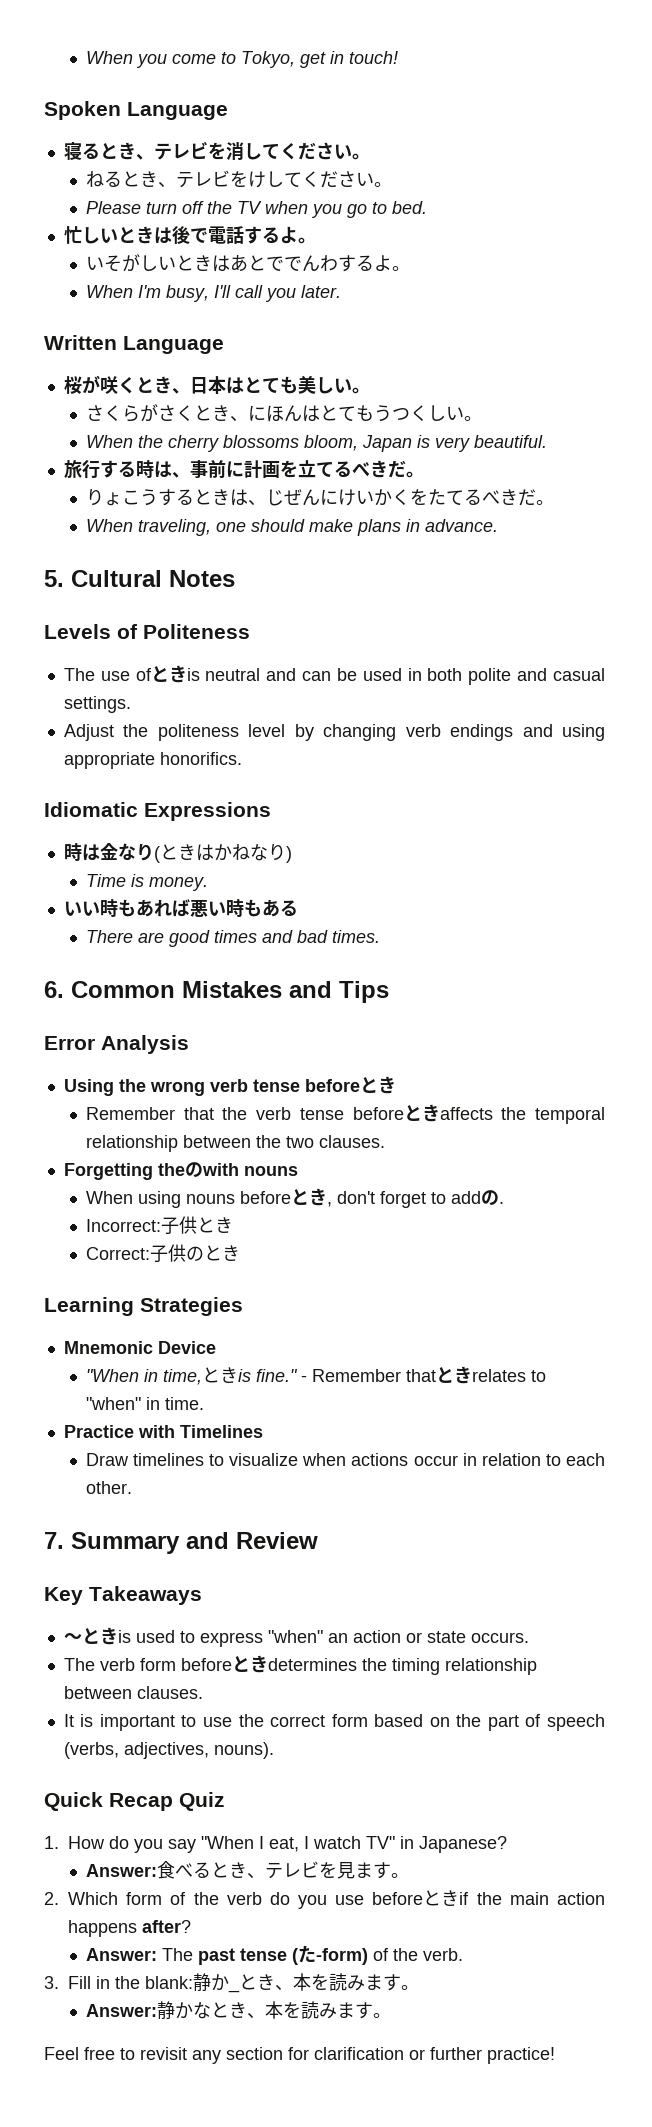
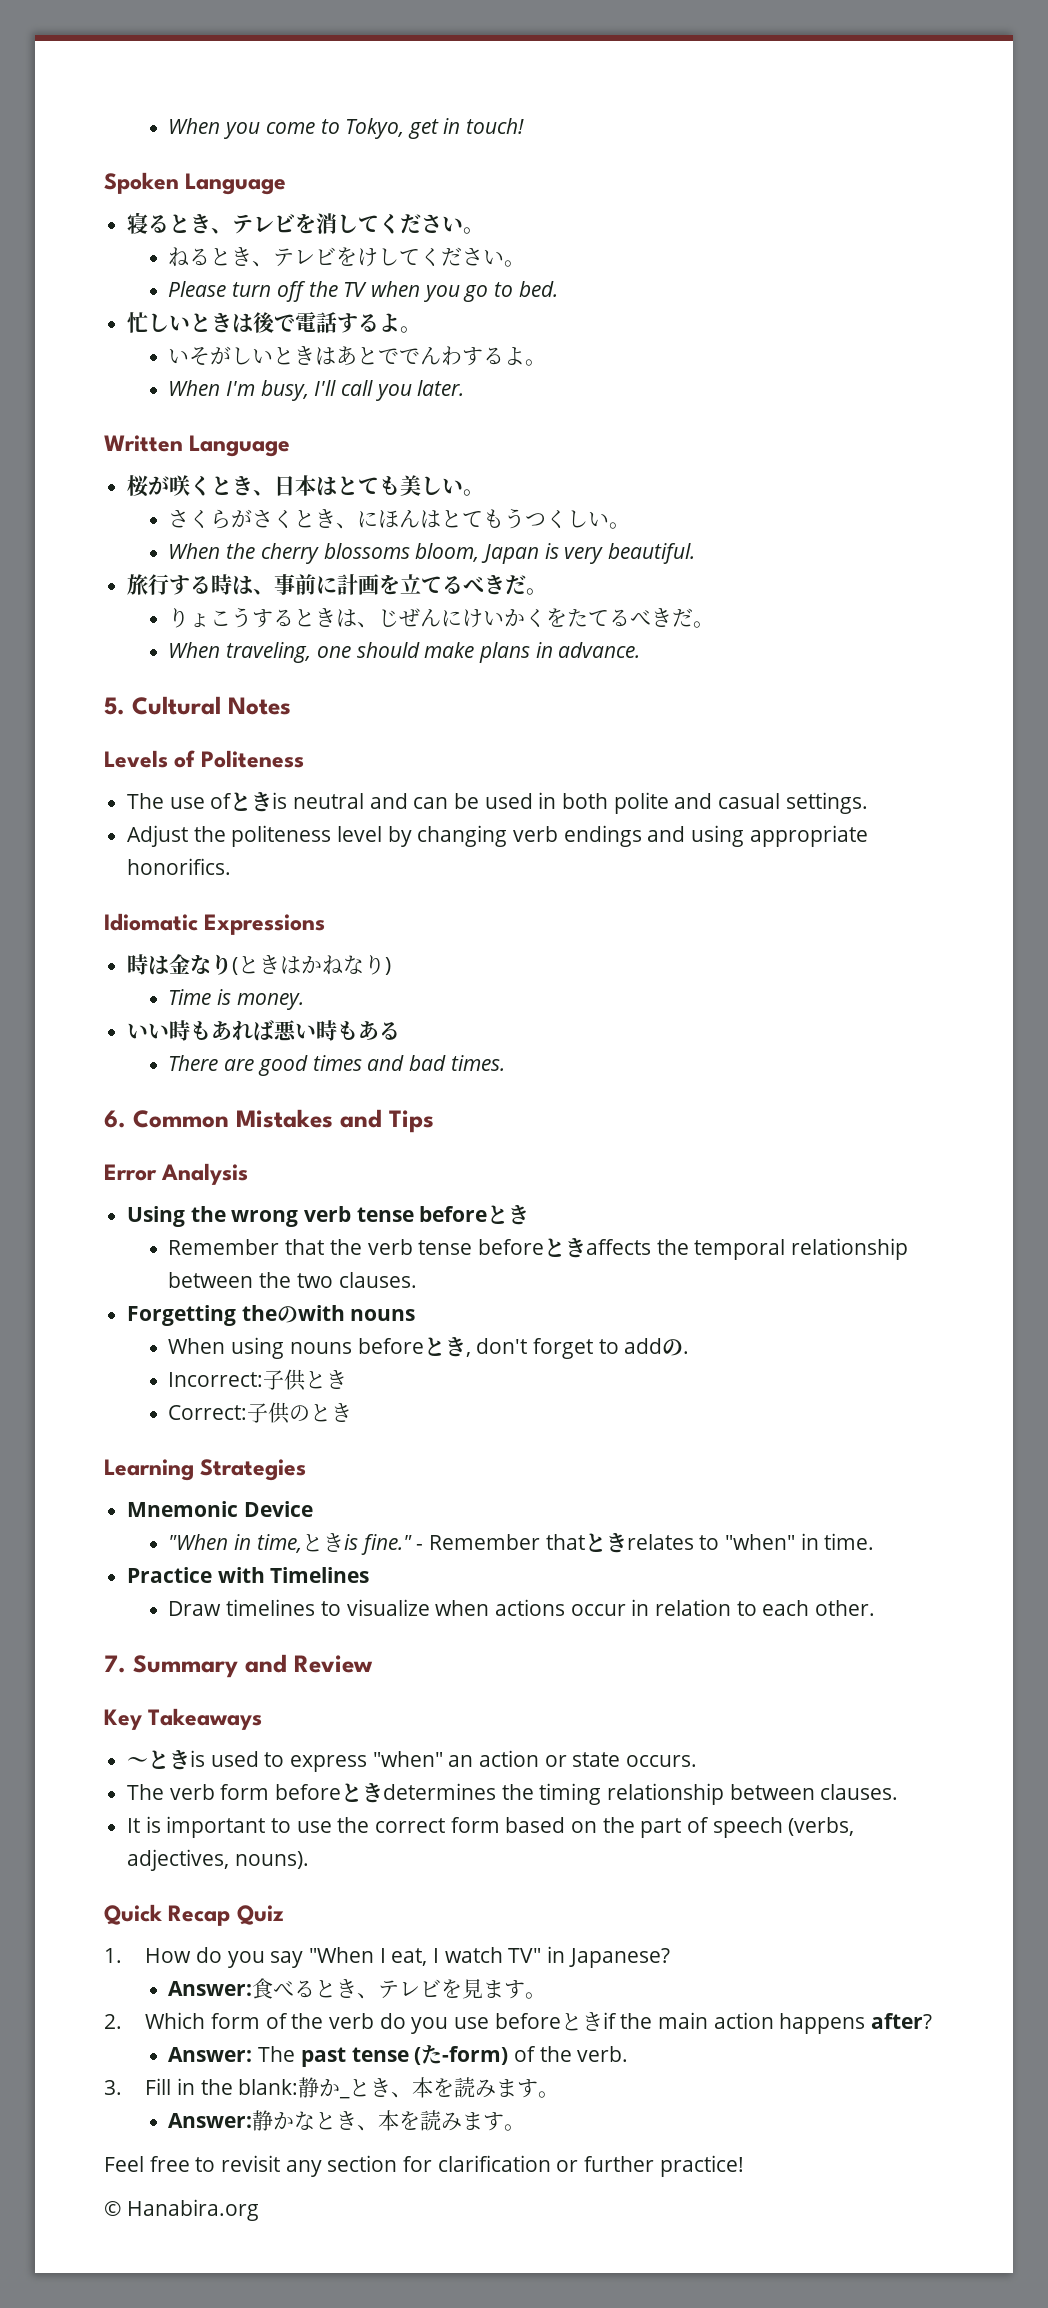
+ © Hanabira.org

